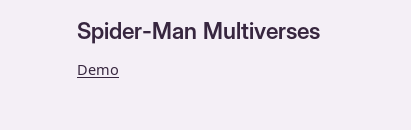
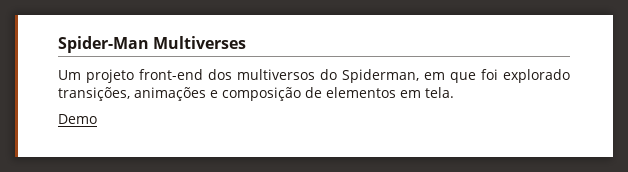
+ Um projeto front-end dos multiversos do Spiderman, em que foi explorado transições, animações e composição de elementos em tela.

